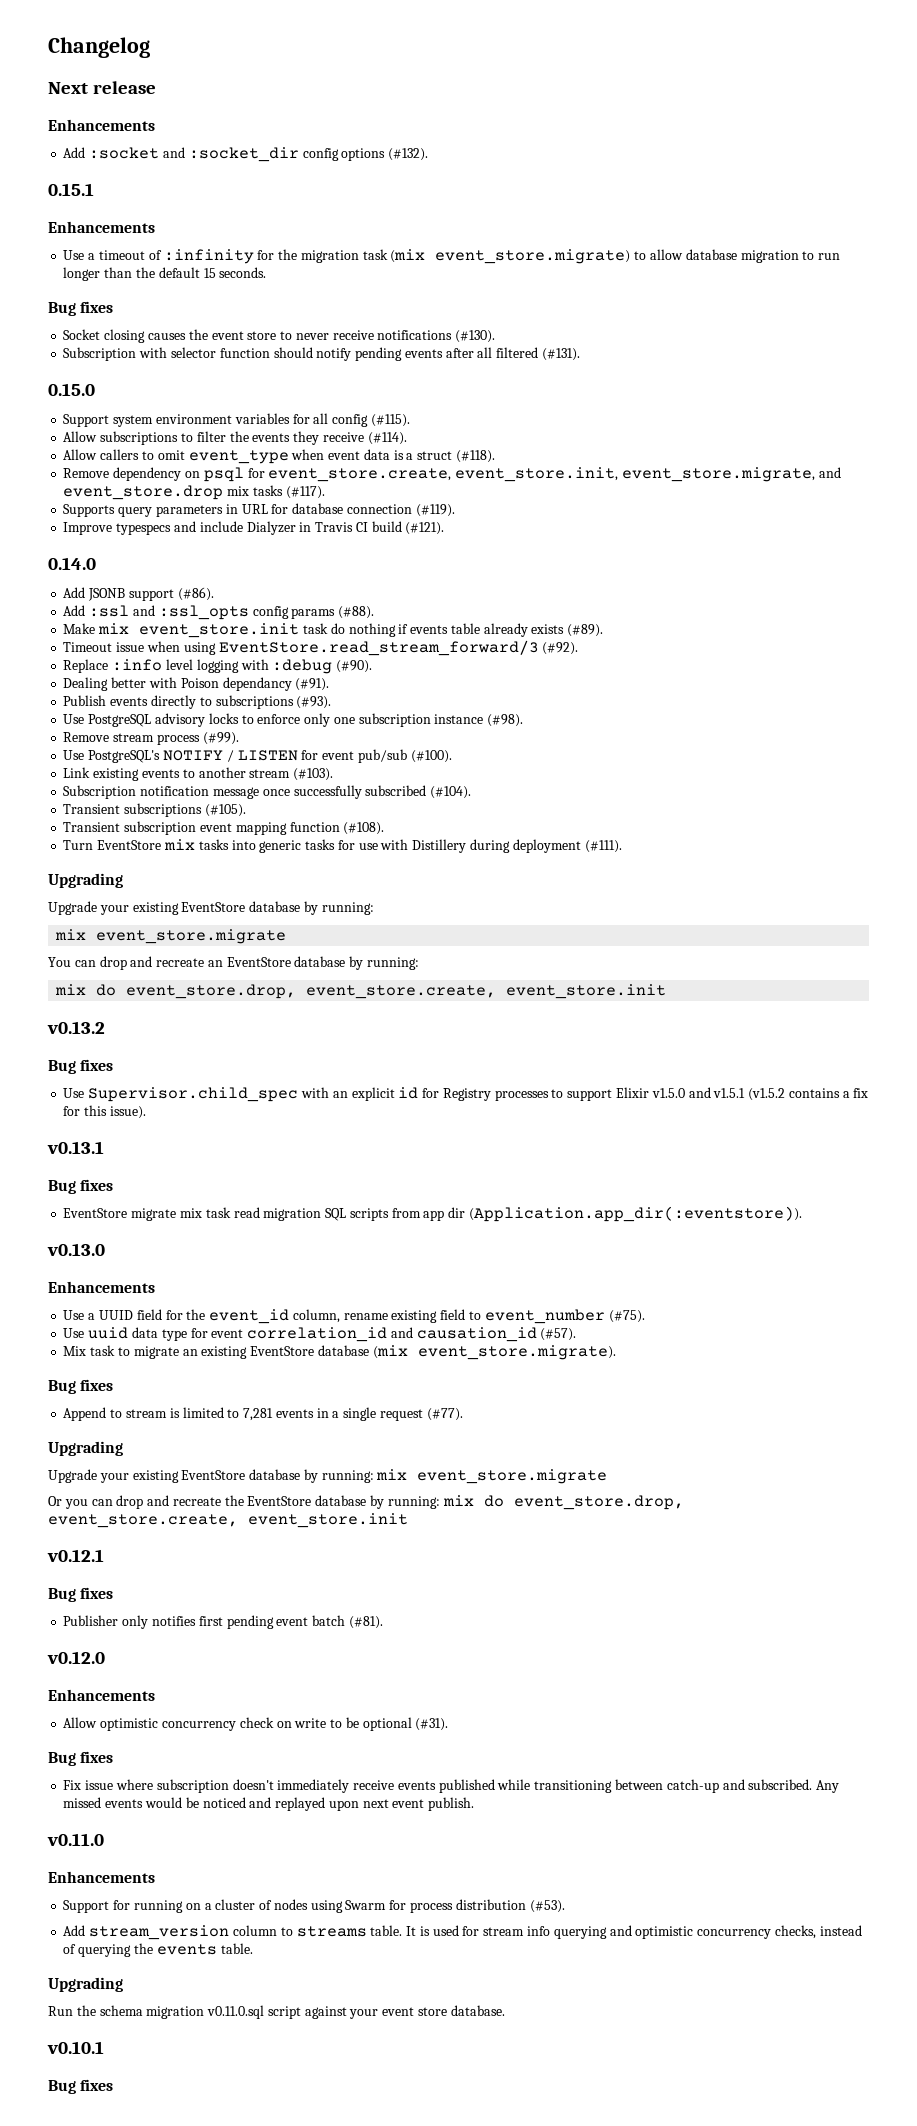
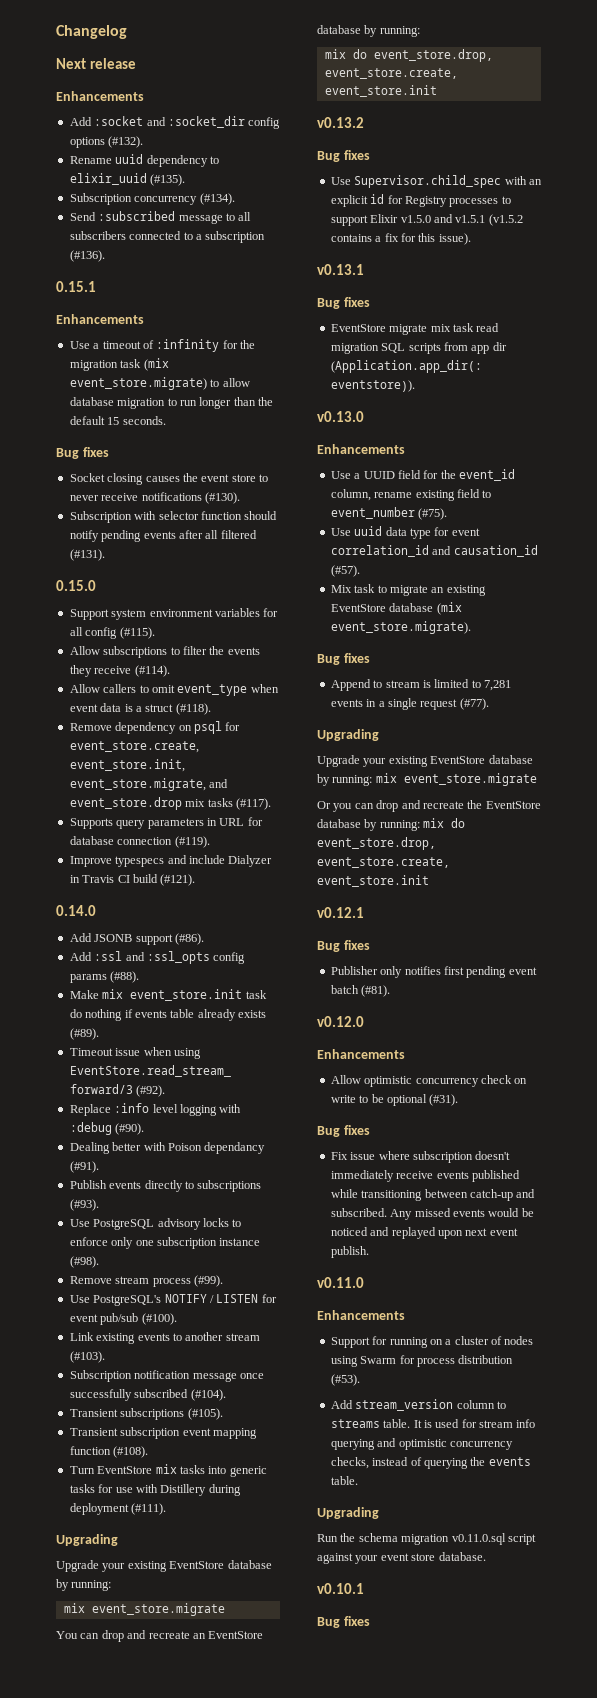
+ Rename uuid dependency to elixir_uuid (#135).
+ Subscription concurrency (#134).
+ Send :subscribed message to all subscribers connected to a subscription (#136).

